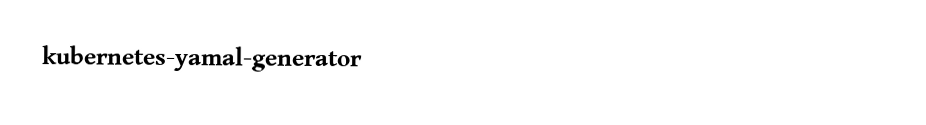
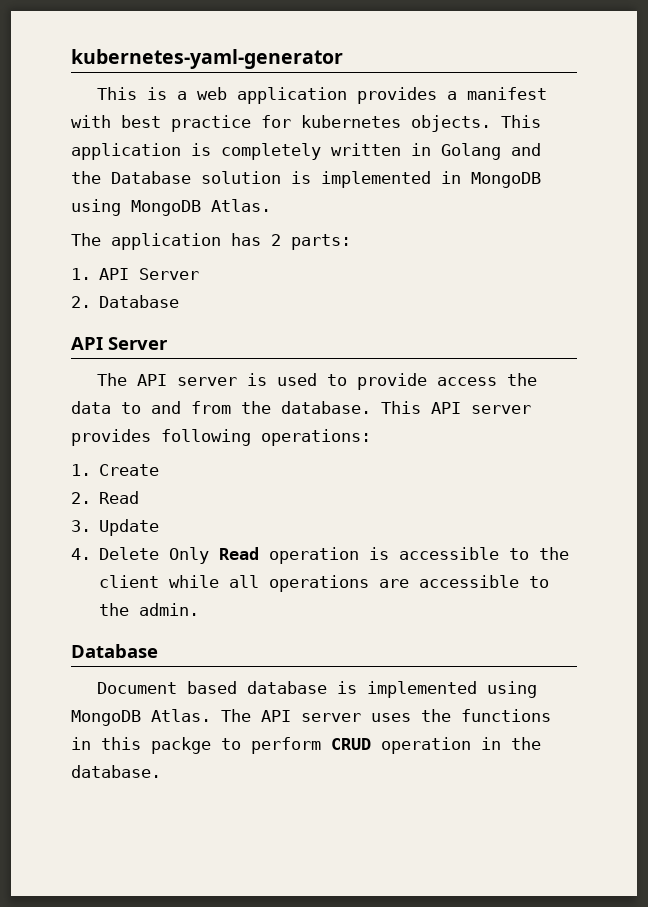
- kubernetes-yamal-generator
+ kubernetes-yaml-generator
+ This is a web application provides a manifest with best practice for kubernetes objects. This application is completely written in Golang and the Database solution is implemented in MongoDB using MongoDB Atlas.
+ The application has 2 parts:
+ 1. API Server
+ 2. Database
+ API Server
+ The API server is used to provide access the data to and from the database. This API server provides following operations:
+ 1. Create
+ 2. Read
+ 3. Update
+ 4. Delete Only Read operation is accessible to the client while all operations are accessible to the admin.
+ Database
+ Document based database is implemented using MongoDB Atlas. The API server uses the functions in this packge to perform CRUD operation in the database.

